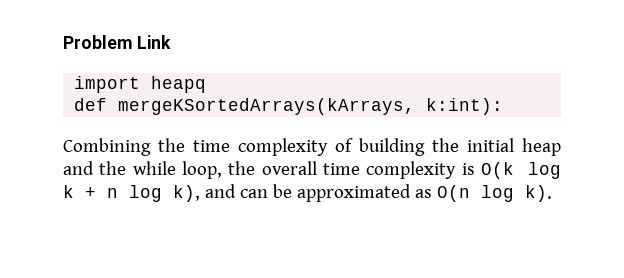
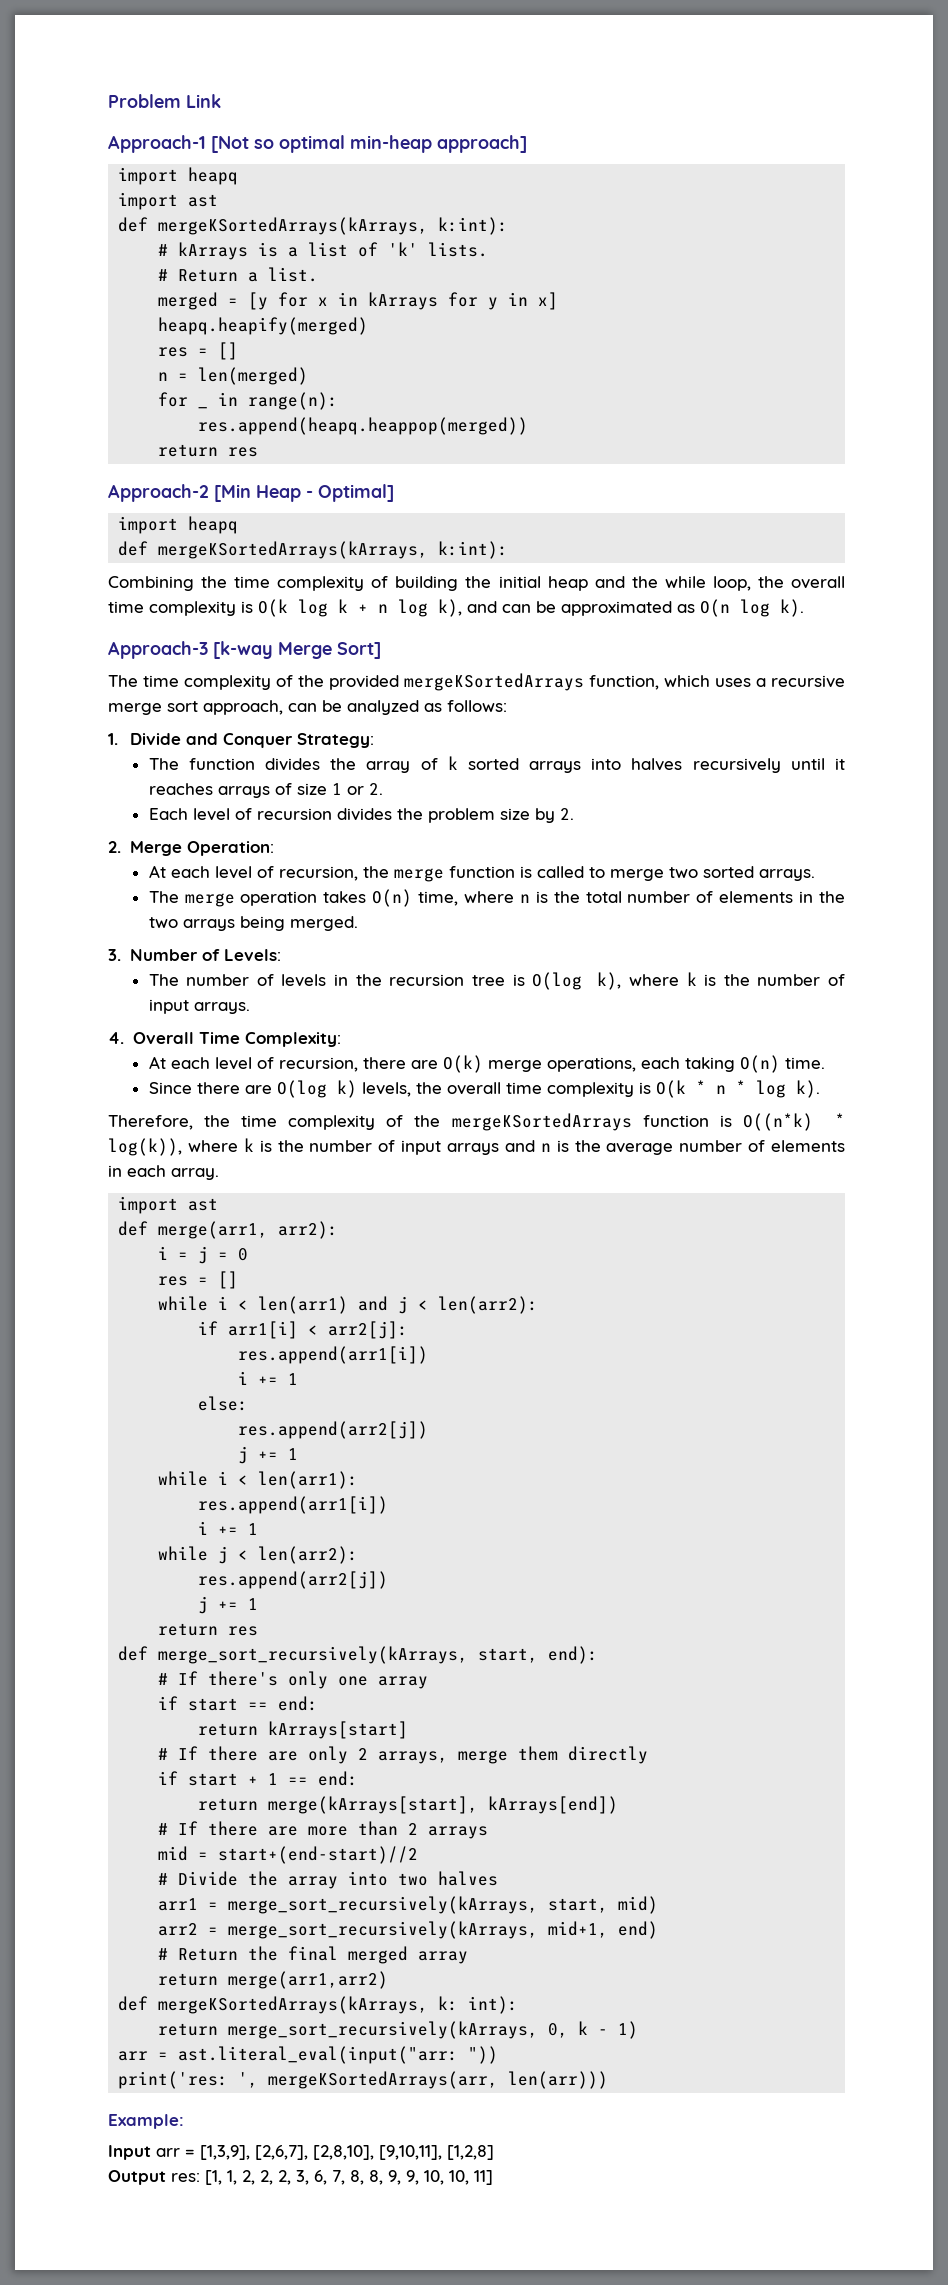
+ Approach-1 [Not so optimal min-heap approach]
+ import heapq
+ import ast
+ def mergeKSortedArrays(kArrays, k:int):
+ # kArrays is a list of 'k' lists.
+ # Return a list.
+ merged = [y for x in kArrays for y in x]
+ heapq.heapify(merged)
+ res = []
+ n = len(merged)
+ for _ in range(n):
+ res.append(heapq.heappop(merged))
+ return res
+ Approach-2 [Min Heap - Optimal]
+ Approach-3 [k-way Merge Sort]
+ The time complexity of the provided mergeKSortedArrays function, which uses a recursive merge sort approach, can be analyzed as follows:
+ 1. Divide and Conquer Strategy:
+ The function divides the array of k sorted arrays into halves recursively until it reaches arrays of size 1 or 2.
+ Each level of recursion divides the problem size by 2.
+ 2. Merge Operation:
+ At each level of recursion, the merge function is called to merge two sorted arrays.
+ The merge operation takes O(n) time, where n is the total number of elements in the two arrays being merged.
+ 3. Number of Levels:
+ The number of levels in the recursion tree is O(log k), where k is the number of input arrays.
+ 4. Overall Time Complexity:
+ At each level of recursion, there are O(k) merge operations, each taking O(n) time.
+ Since there are O(log k) levels, the overall time complexity is O(k * n * log k).
+ Therefore, the time complexity of the mergeKSortedArrays function is O((n*k) * log(k)), where k is the number of input arrays and n is the average number of elements in each array.
+ import ast
+ def merge(arr1, arr2):
+ i = j = 0
+ res = []
+ while i < len(arr1) and j < len(arr2):
+ if arr1[i] < arr2[j]:
+ res.append(arr1[i])
+ i += 1
+ else:
+ res.append(arr2[j])
+ j += 1
+ while i < len(arr1):
+ res.append(arr1[i])
+ i += 1
+ while j < len(arr2):
+ res.append(arr2[j])
+ j += 1
+ return res
+ def merge_sort_recursively(kArrays, start, end):
+ # If there's only one array
+ if start == end:
+ return kArrays[start]
+ # If there are only 2 arrays, merge them directly
+ if start + 1 == end:
+ return merge(kArrays[start], kArrays[end])
+ # If there are more than 2 arrays
+ mid = start+(end-start)//2
+ # Divide the array into two halves
+ arr1 = merge_sort_recursively(kArrays, start, mid)
+ arr2 = merge_sort_recursively(kArrays, mid+1, end)
+ # Return the final merged array
+ return merge(arr1,arr2)
+ def mergeKSortedArrays(kArrays, k: int):
+ return merge_sort_recursively(kArrays, 0, k - 1)
+ arr = ast.literal_eval(input("arr: "))
+ print('res: ', mergeKSortedArrays(arr, len(arr)))
+ Example:
+ Input arr = [1,3,9], [2,6,7], [2,8,10], [9,10,11], [1,2,8]
+ Output res: [1, 1, 2, 2, 2, 3, 6, 7, 8, 8, 9, 9, 10, 10, 11]

